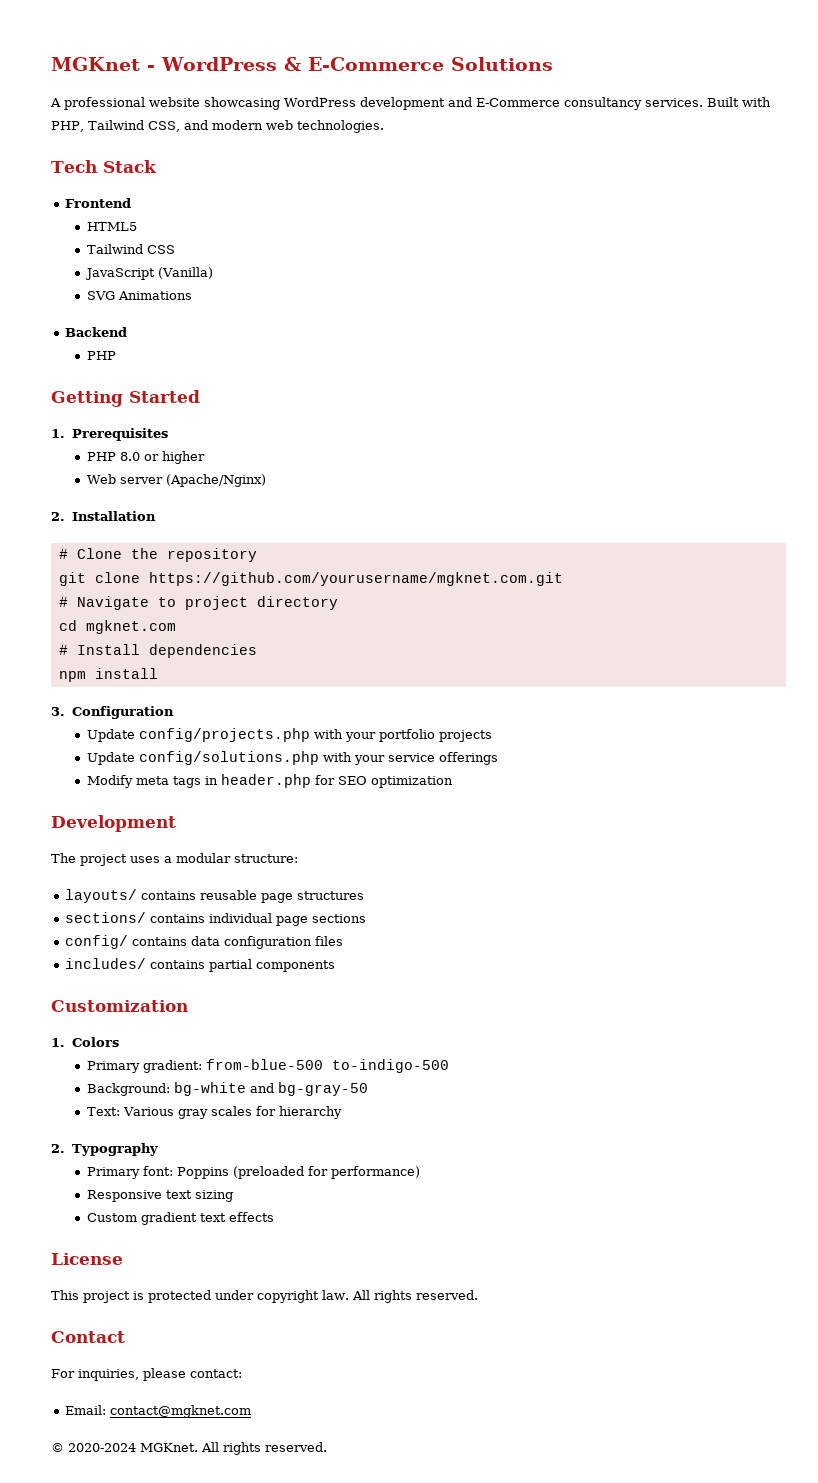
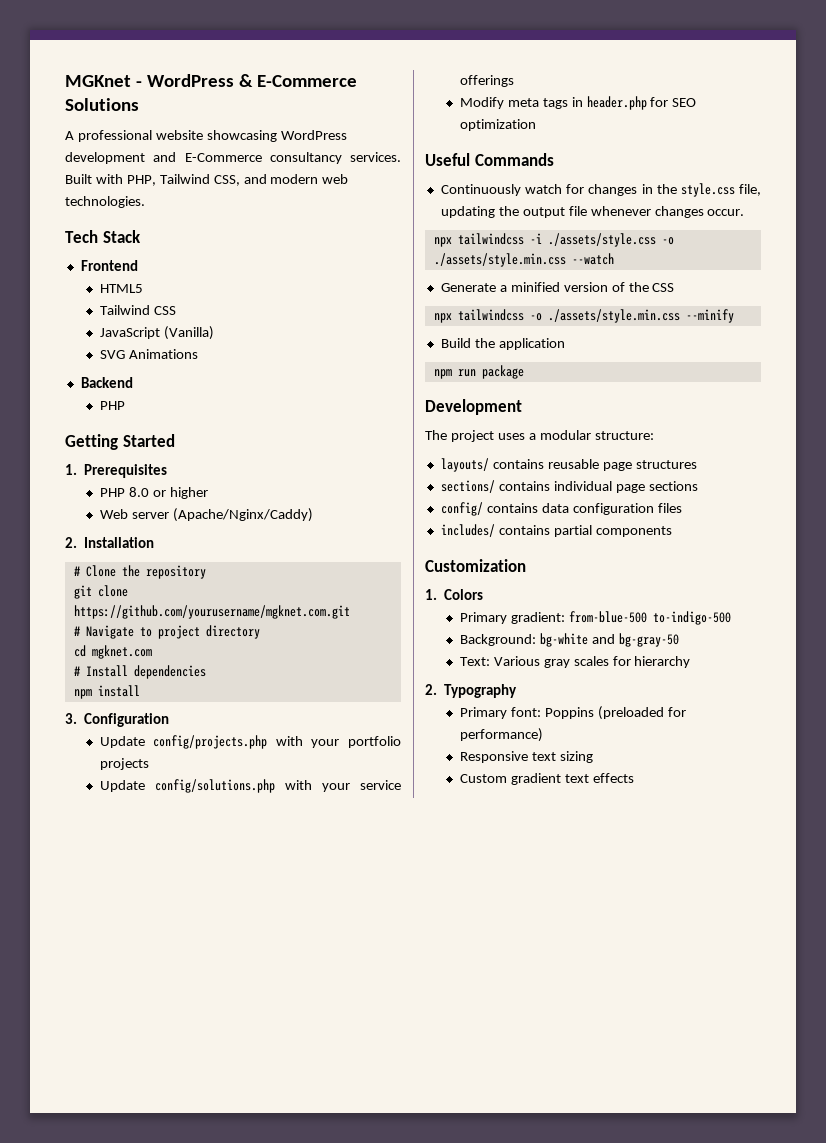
- Web server (Apache/Nginx)
+ Web server (Apache/Nginx/Caddy)
+ Useful Commands
+ Continuously watch for changes in the style.css file, updating the output file whenever changes occur.
+ npx tailwindcss -i ./assets/style.css -o ./assets/style.min.css --watch
+ Generate a minified version of the CSS
+ npx tailwindcss -o ./assets/style.min.css --minify
+ Build the application
+ npm run package
- License
- This project is protected under copyright law. All rights reserved.
- Contact
- For inquiries, please contact:
- Email: contact@mgknet.com
- © 2020-2024 MGKnet. All rights reserved.

